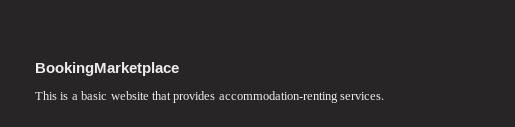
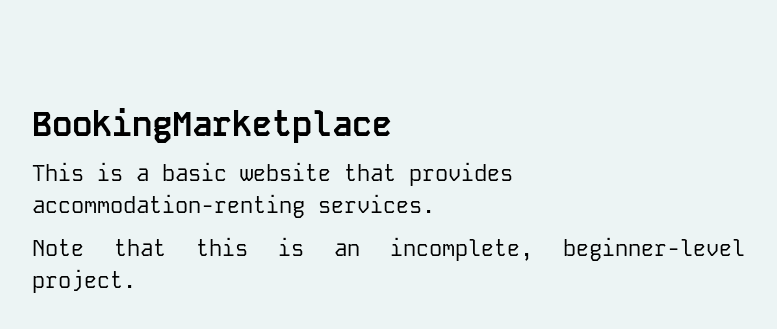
+ Note that this is an incomplete, beginner-level project.

